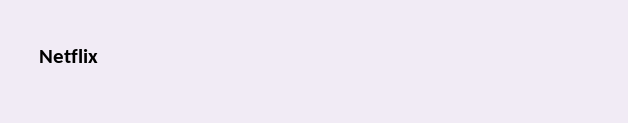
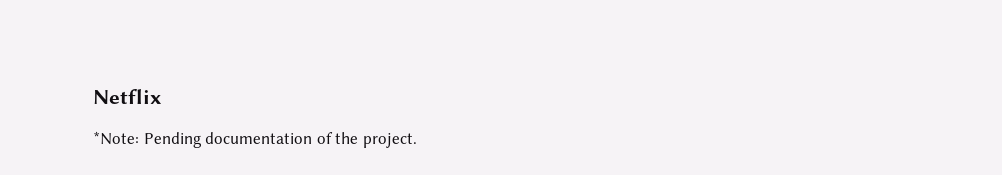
+ *Note: Pending documentation of the project.

